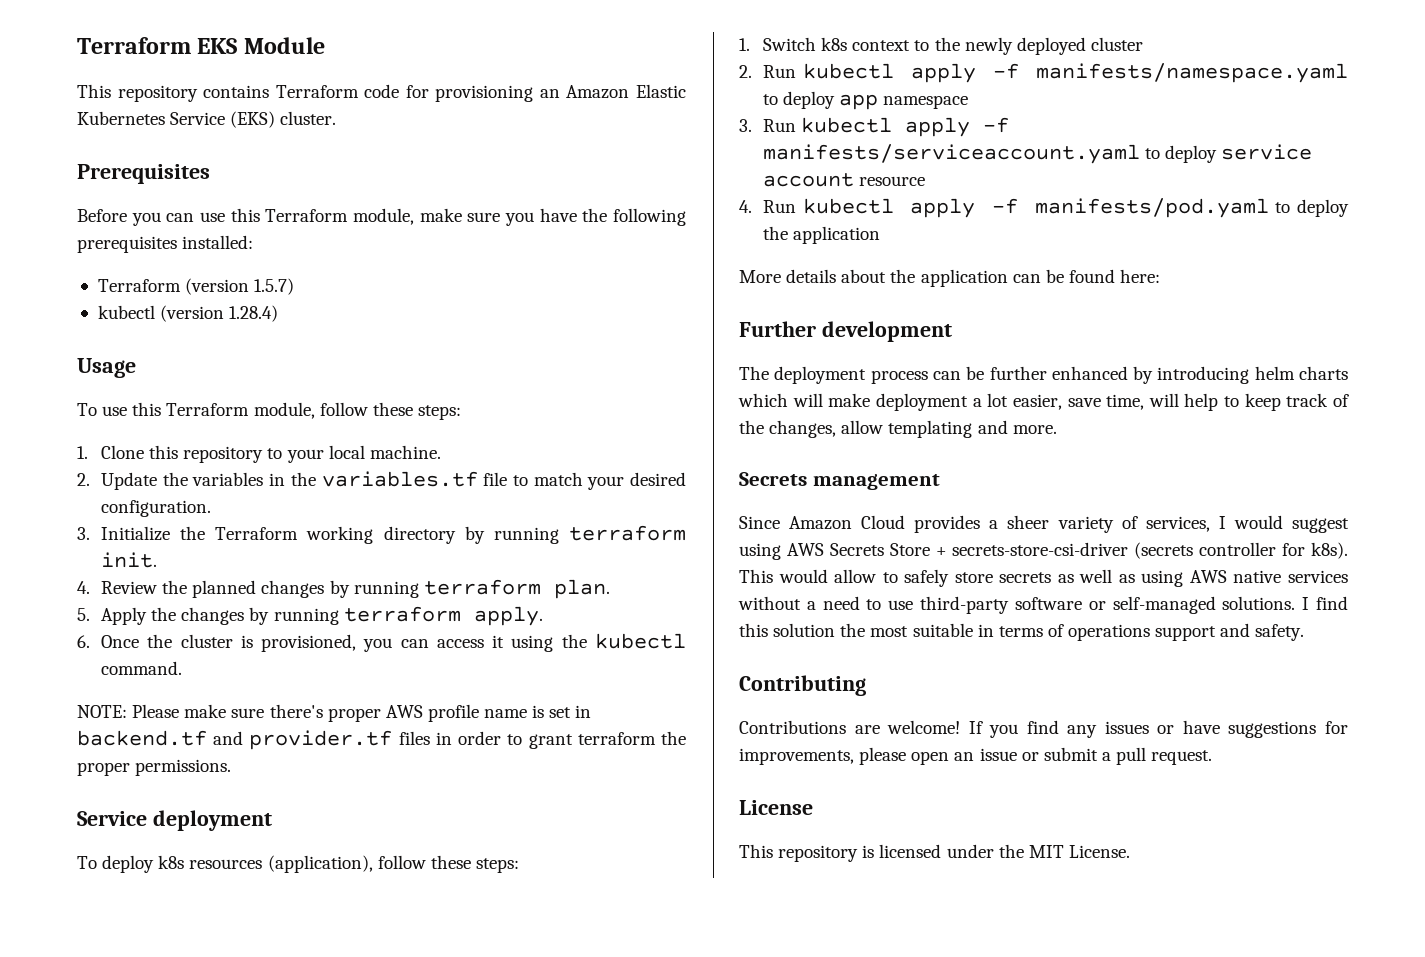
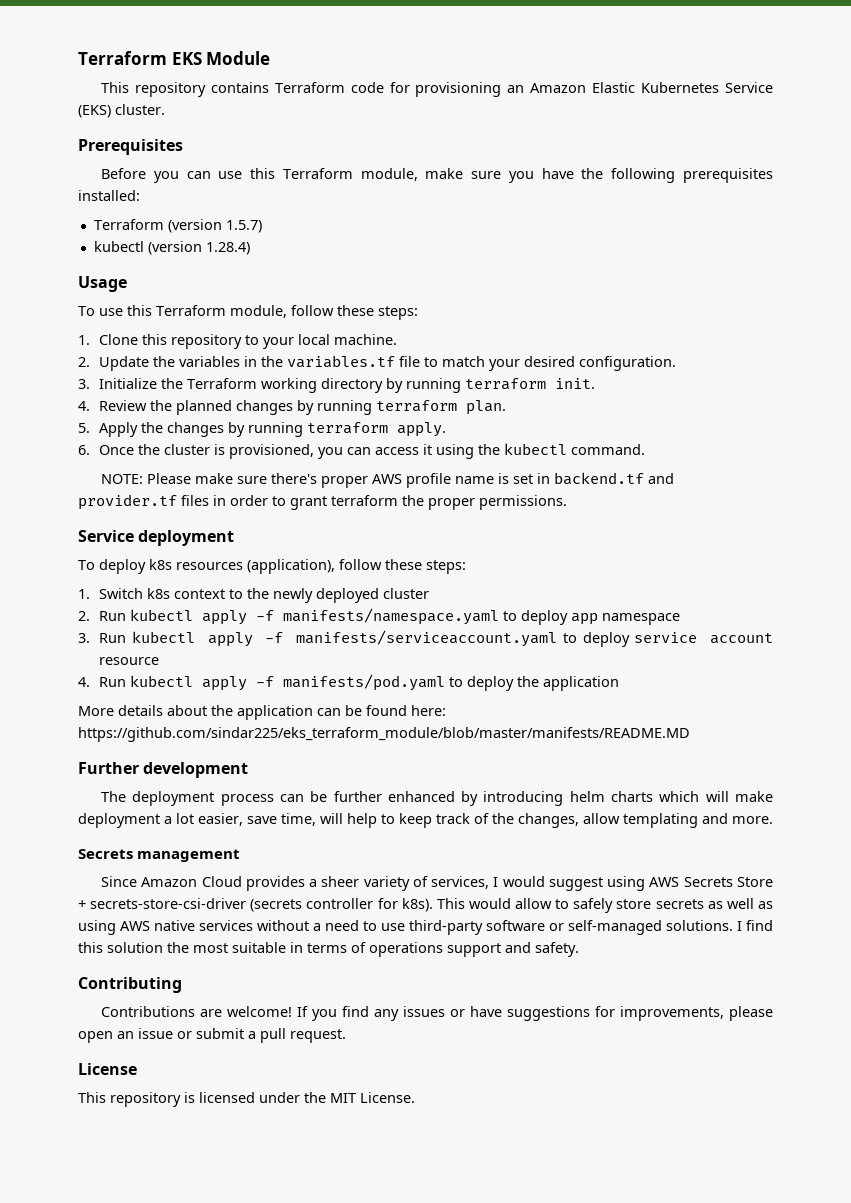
- More details about the application can be found here:
+ More details about the application can be found here: https://github.com/sindar225/eks_terraform_module/blob/master/manifests/README.MD

